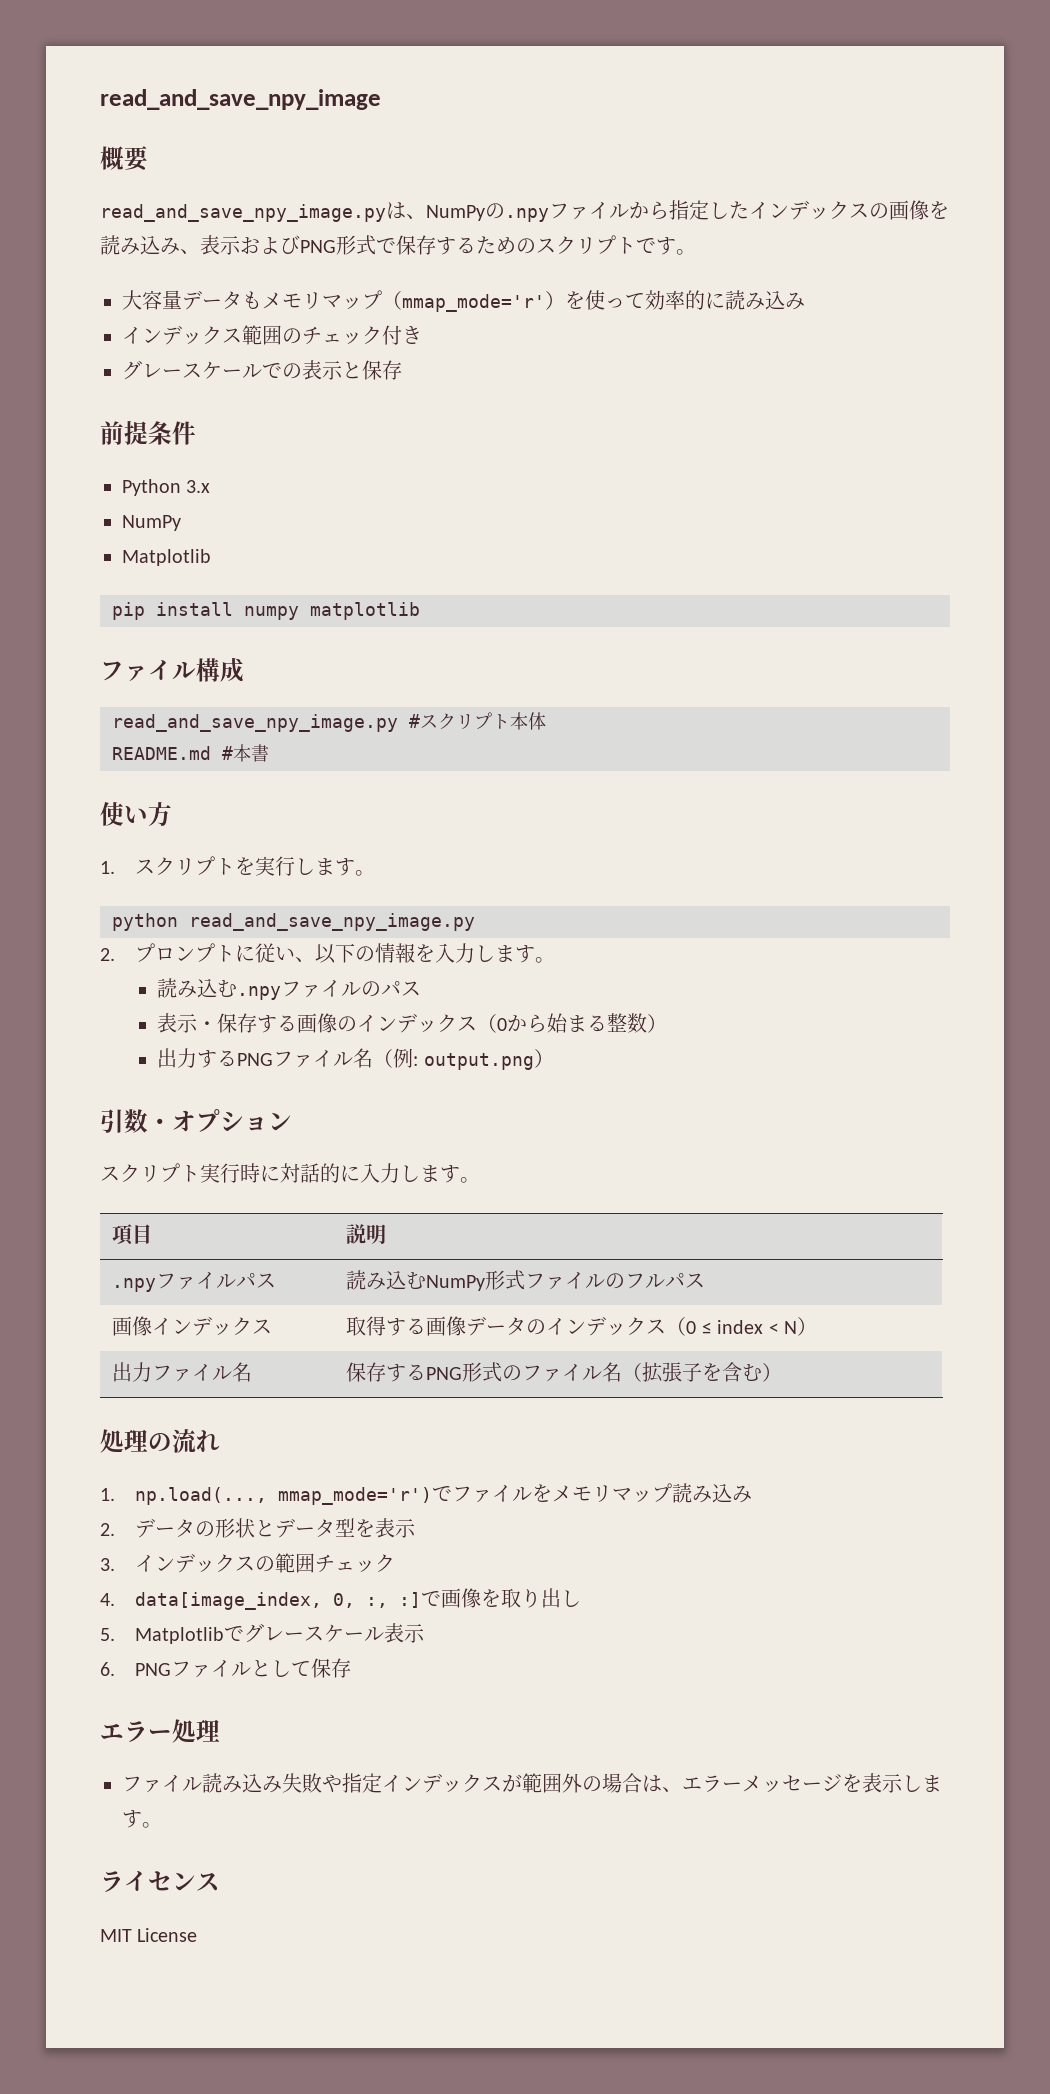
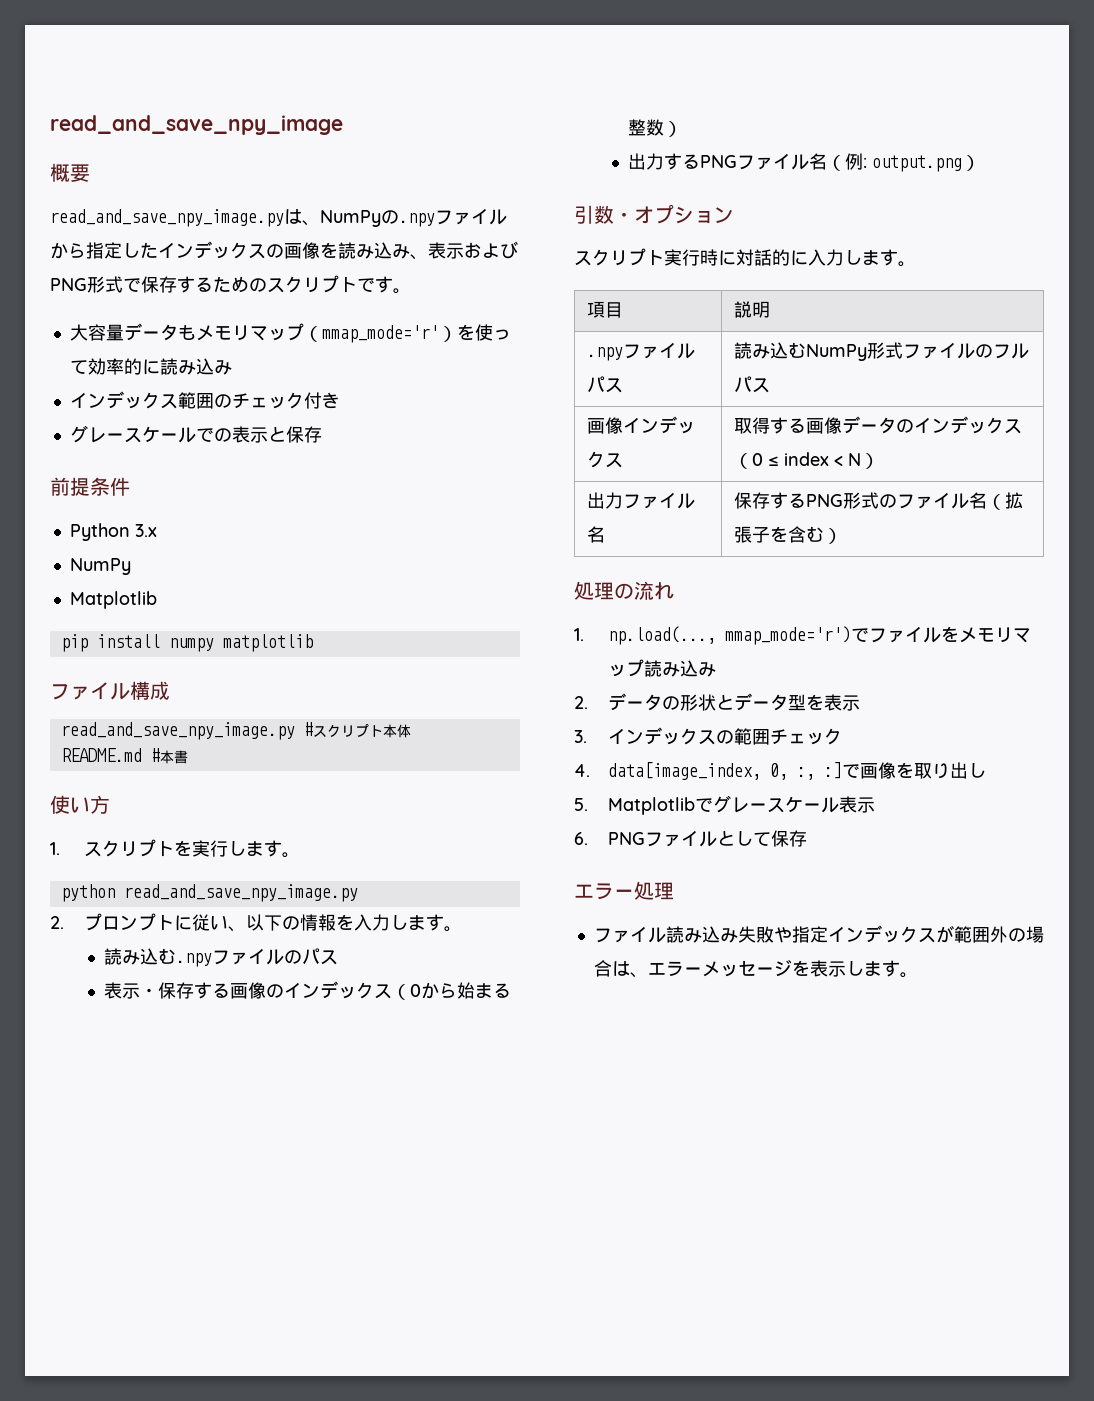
- ライセンス
- MIT License

